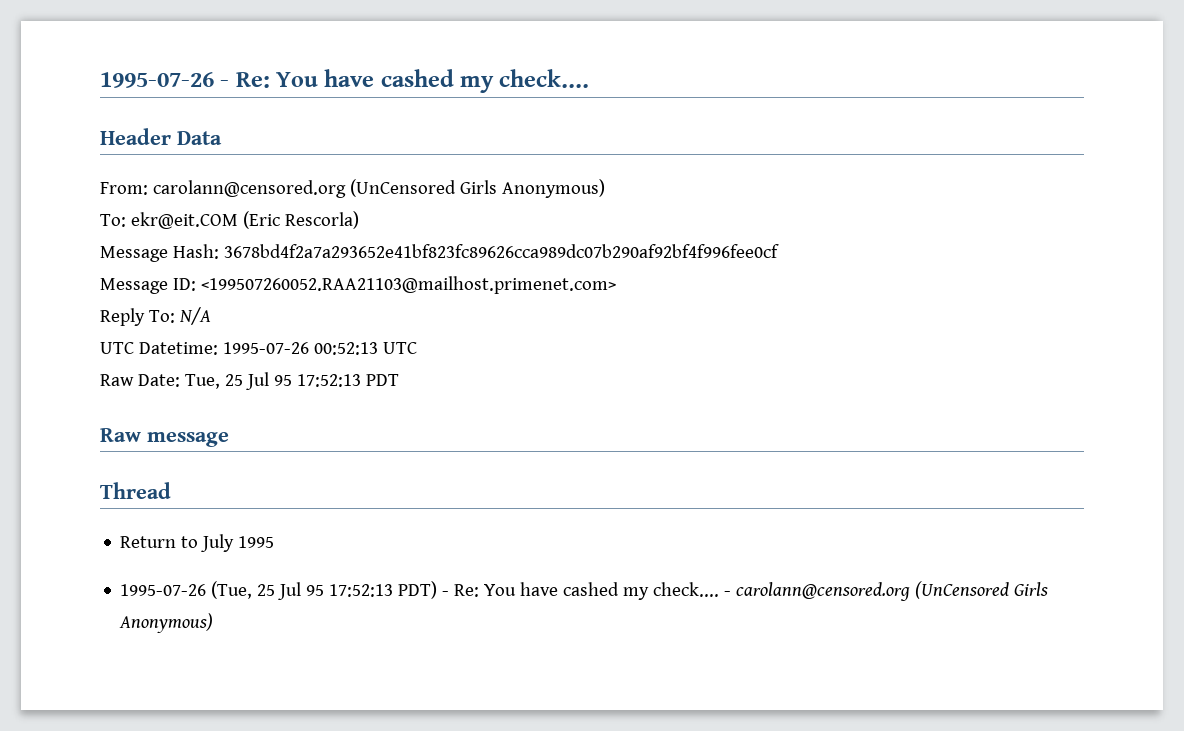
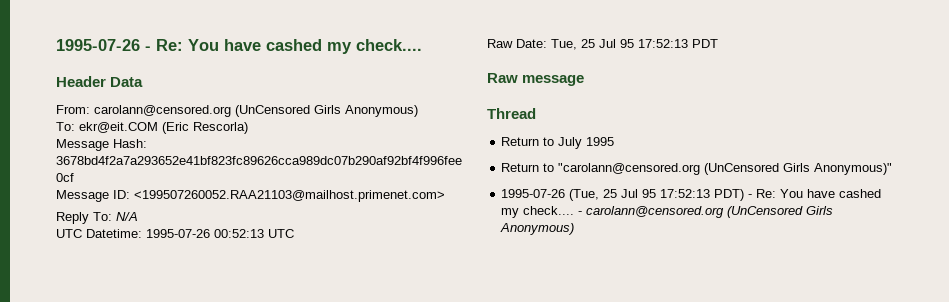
+ Return to "carolann@censored.org (UnCensored Girls Anonymous)"

